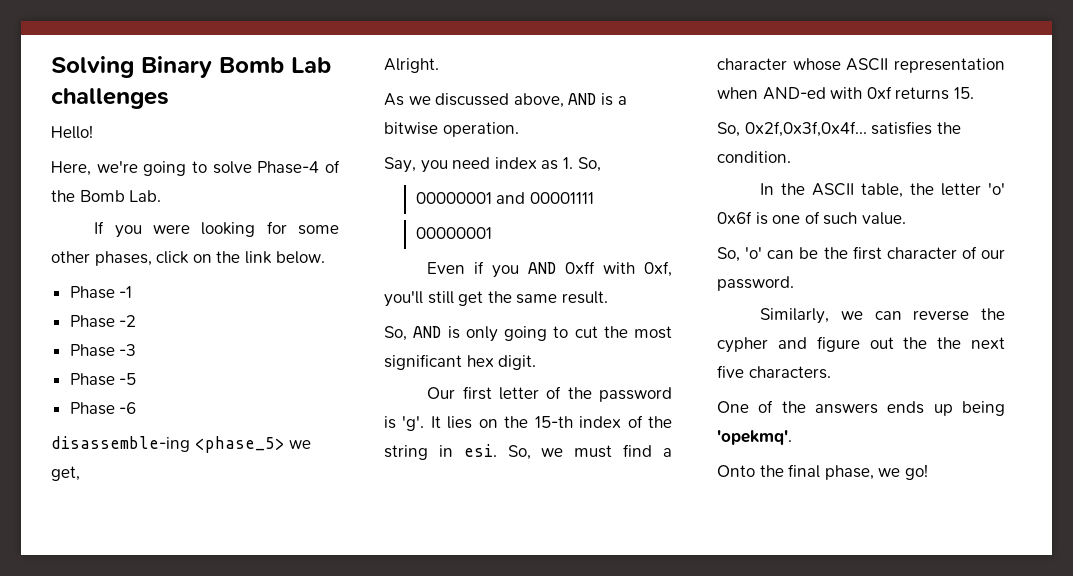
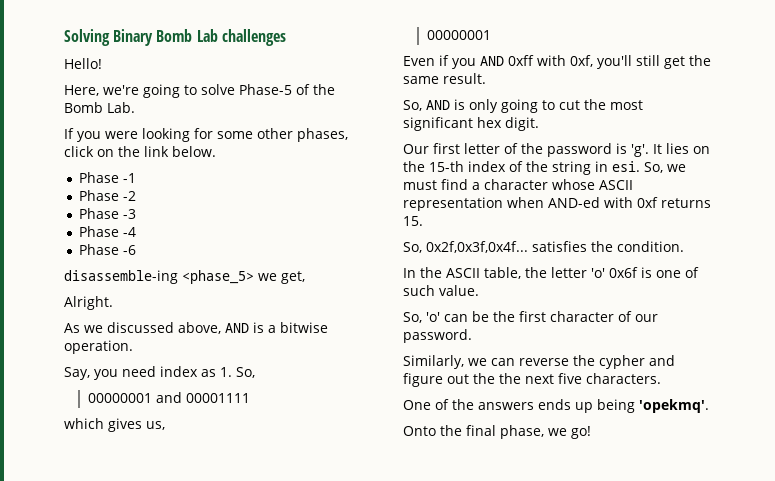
- Here, we're going to solve Phase-4 of the Bomb Lab.
+ Here, we're going to solve Phase-5 of the Bomb Lab.
- Phase -5
+ Phase -4
+ which gives us,

